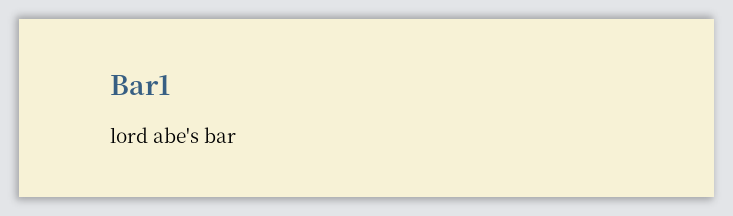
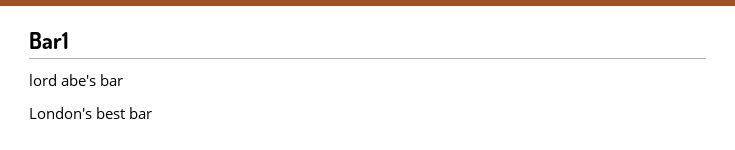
+ London's best bar

